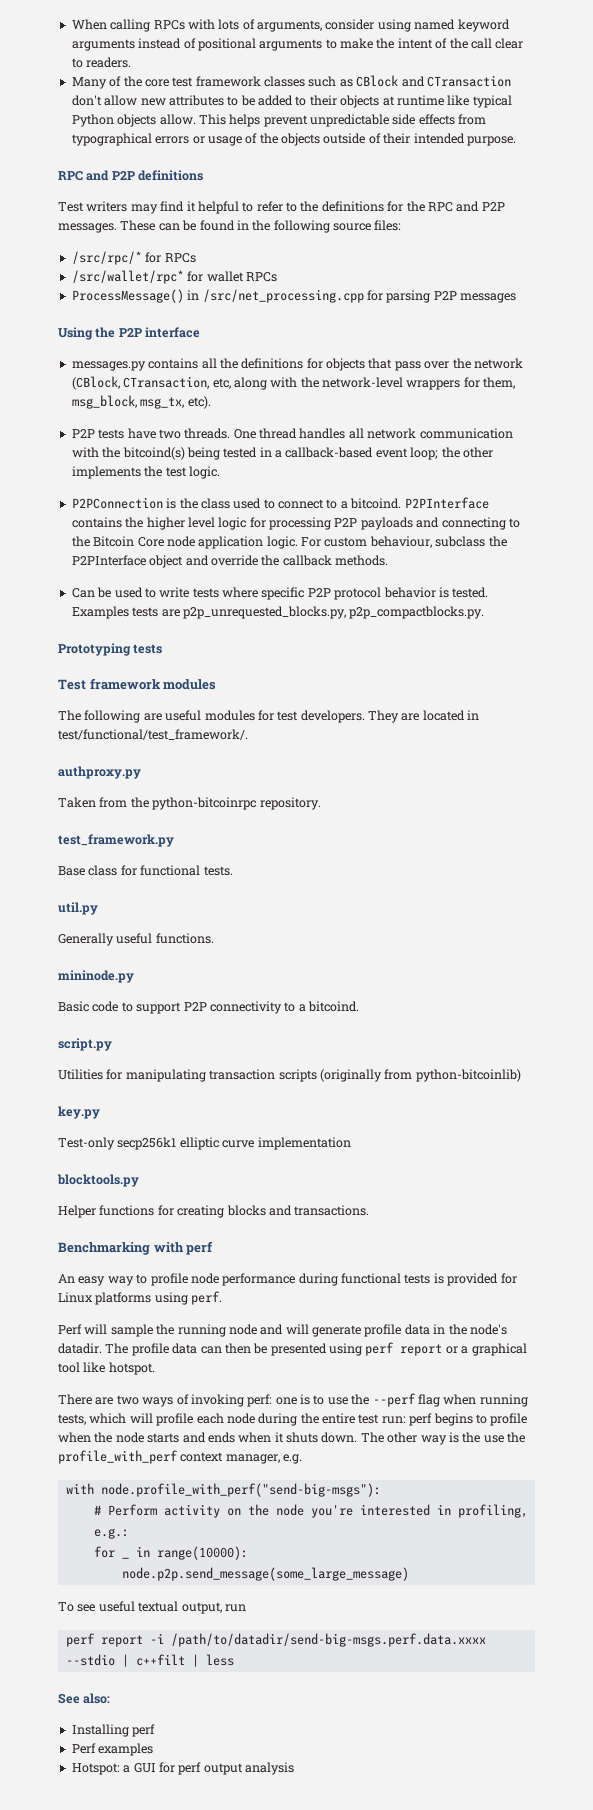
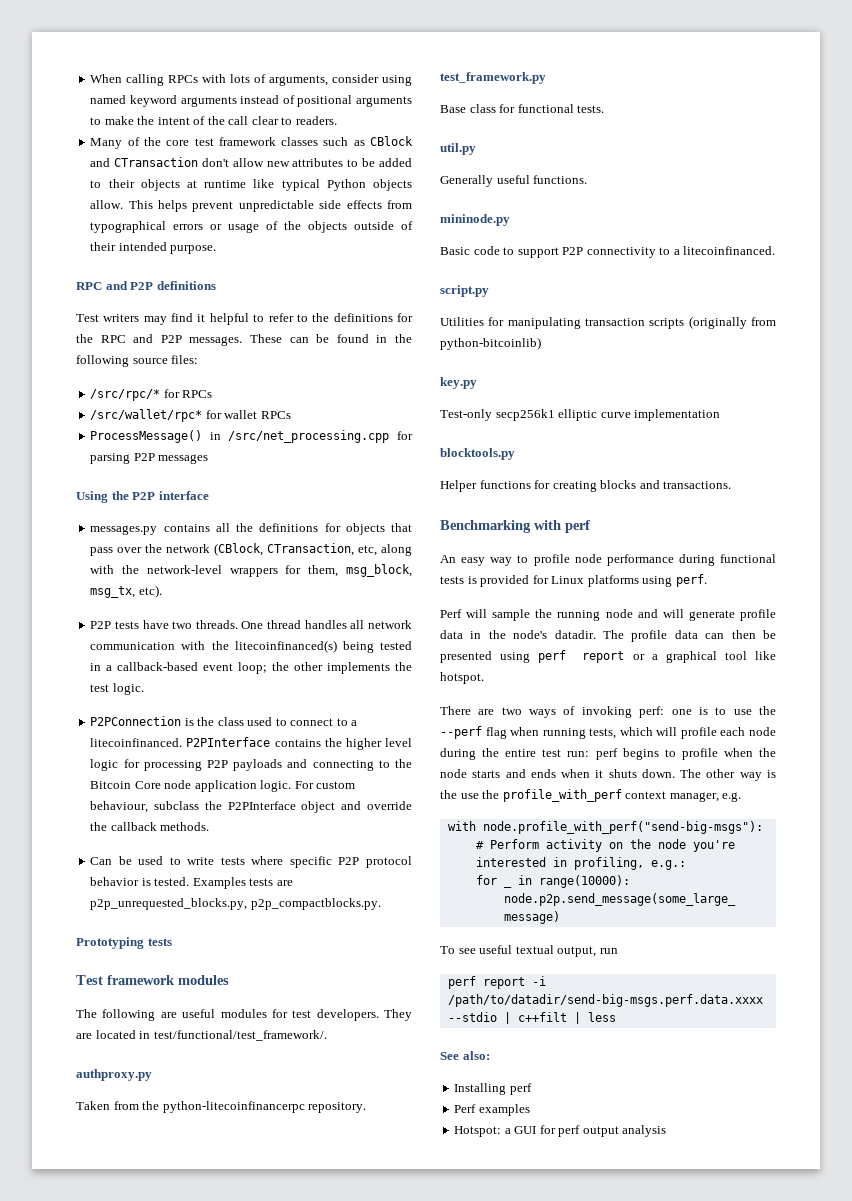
- One thread handles all network communication with the bitcoind(s) being tested in a callback-based event loop; the other implements the test logic.
+ One thread handles all network communication with the litecoinfinanced(s) being tested in a callback-based event loop; the other implements the test logic.
- P2PConnection is the class used to connect to a bitcoind.
+ P2PConnection is the class used to connect to a litecoinfinanced.
- Taken from the python-bitcoinrpc repository.
+ Taken from the python-litecoinfinancerpc repository.
- Basic code to support P2P connectivity to a bitcoind.
+ Basic code to support P2P connectivity to a litecoinfinanced.

